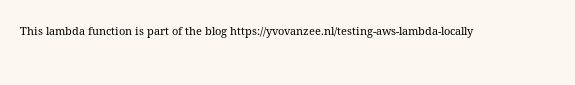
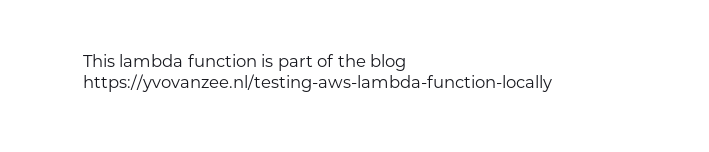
- This lambda function is part of the blog https://yvovanzee.nl/testing-aws-lambda-locally
+ This lambda function is part of the blog https://yvovanzee.nl/testing-aws-lambda-function-locally

